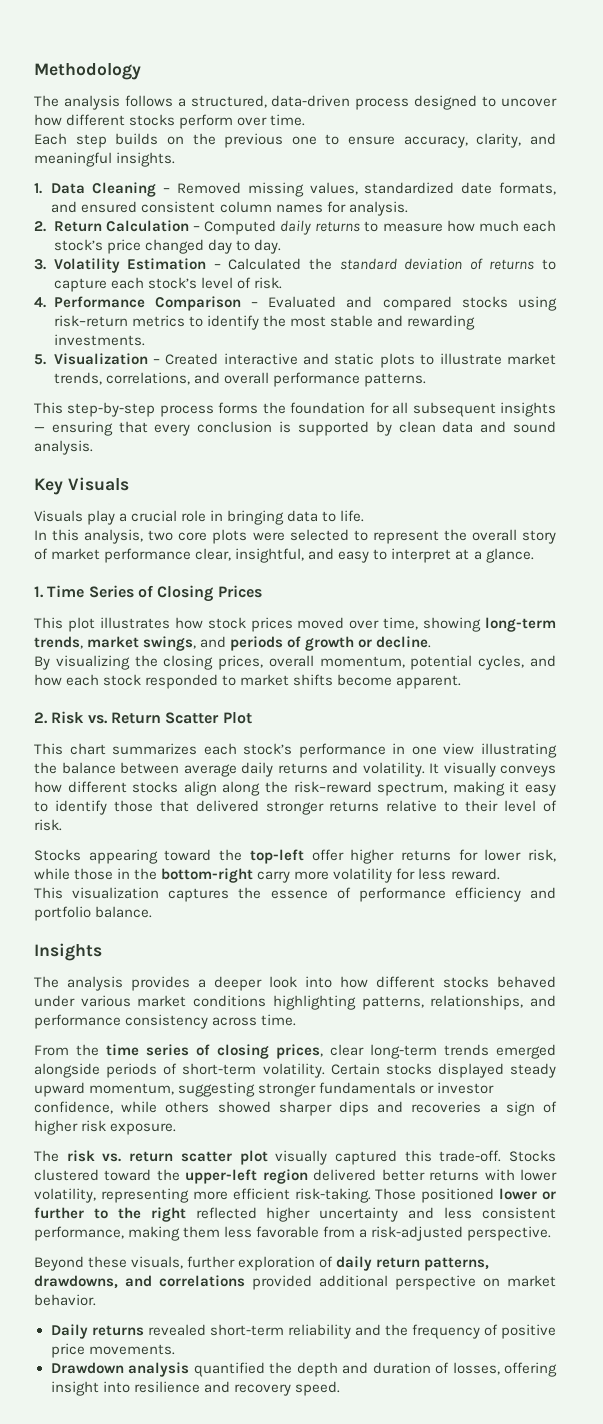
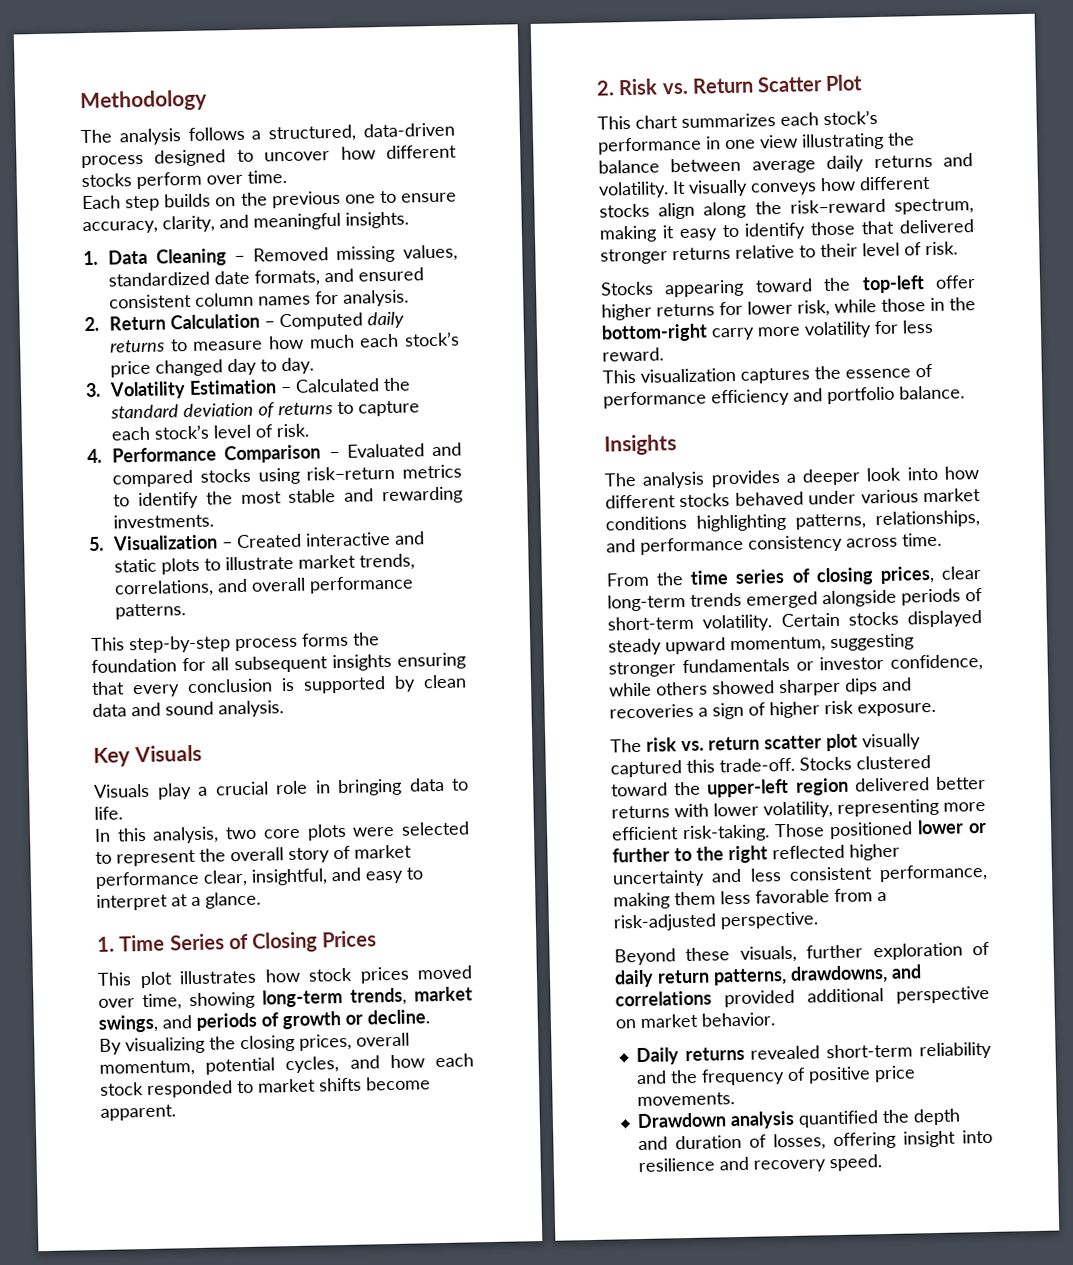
- This step-by-step process forms the foundation for all subsequent insights — ensuring that every conclusion is supported by clean data and sound analysis.
+ This step-by-step process forms the foundation for all subsequent insights ensuring that every conclusion is supported by clean data and sound analysis.

